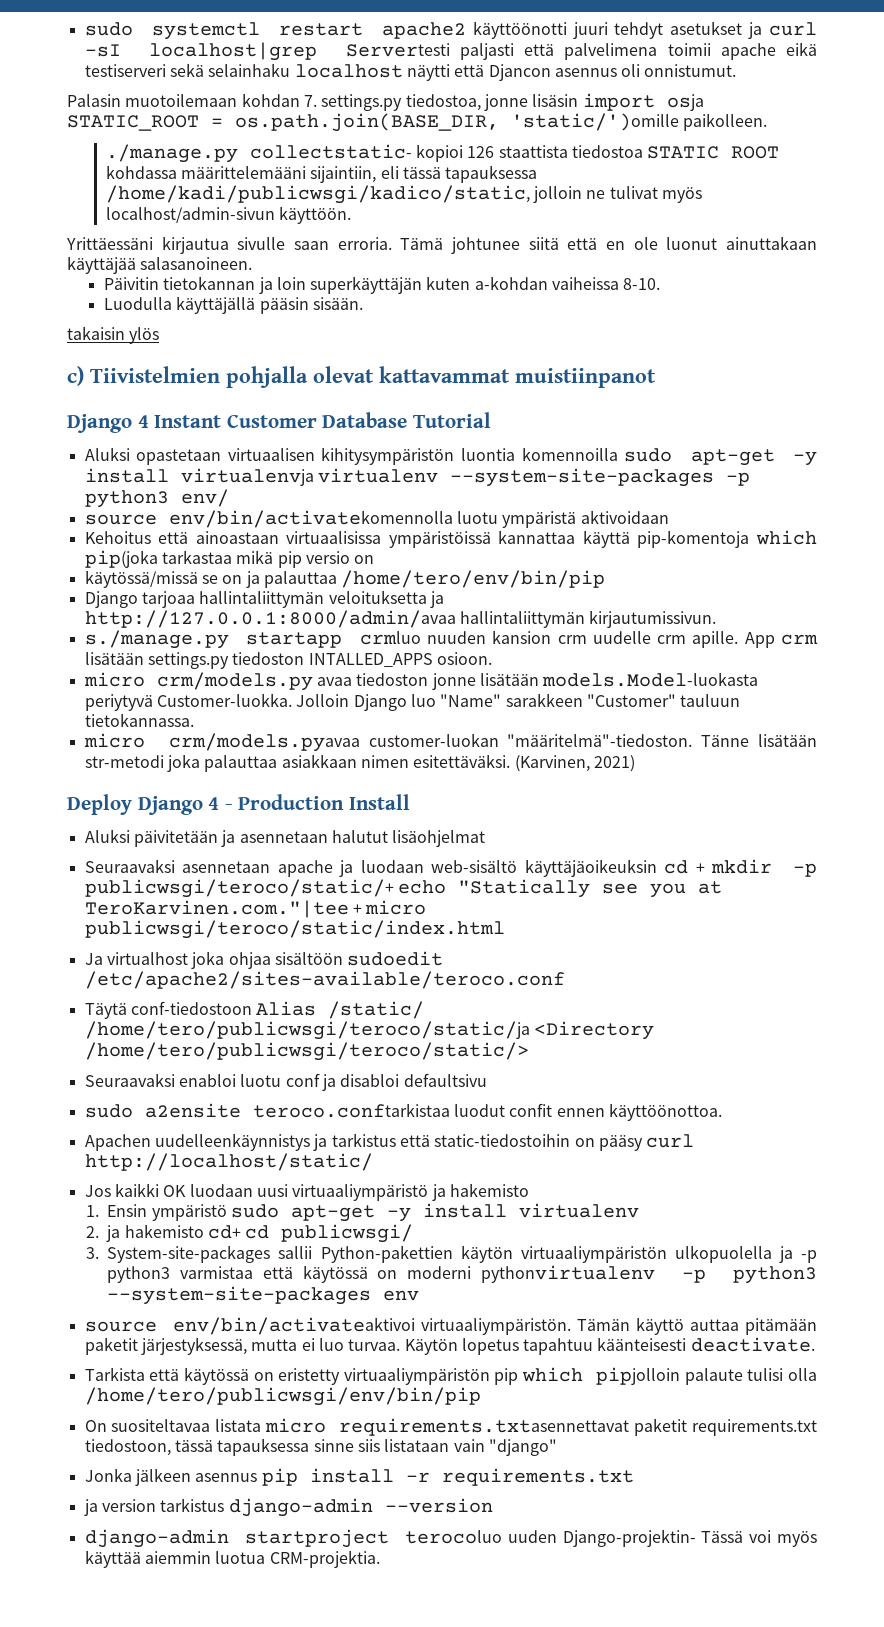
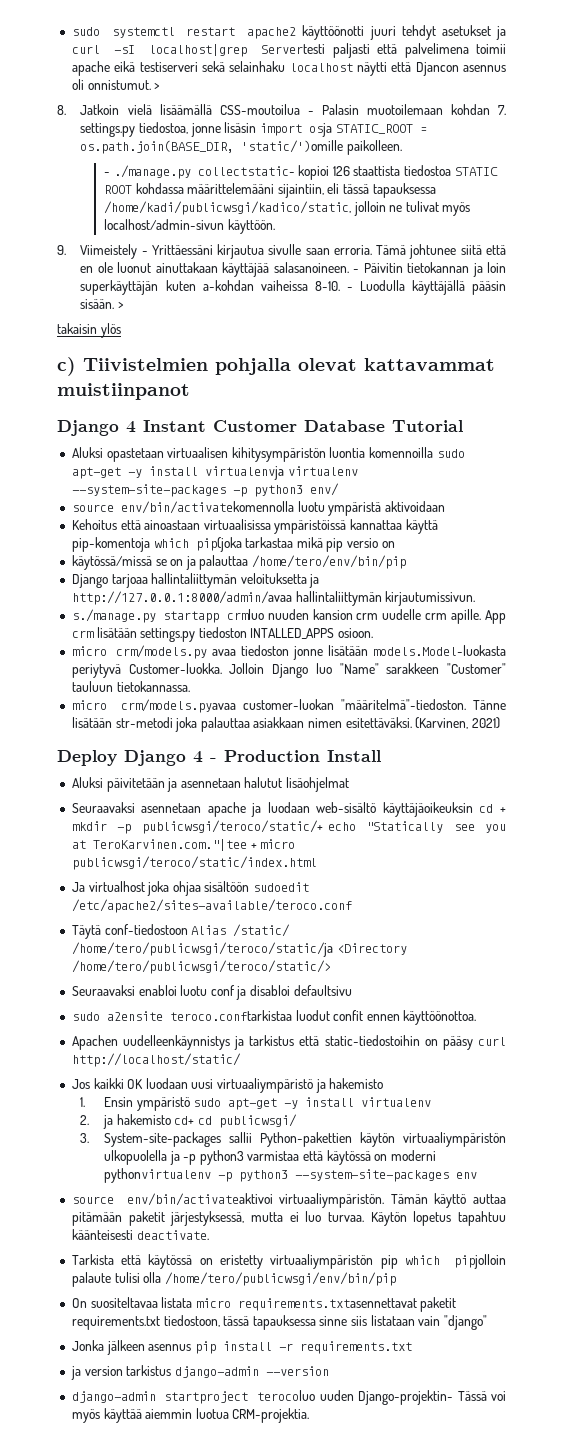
- sudo systemctl restart apache2 käyttöönotti juuri tehdyt asetukset ja curl -sI localhost|grep Servertesti paljasti että palvelimena toimii apache eikä testiserveri sekä selainhaku localhost näytti että Djancon asennus oli onnistumut.
- Palasin muotoilemaan kohdan 7. settings.py tiedostoa, jonne lisäsin import osja STATIC_ROOT = os.path.join(BASE_DIR, 'static/')omille paikolleen.
+ sudo systemctl restart apache2 käyttöönotti juuri tehdyt asetukset ja curl -sI localhost|grep Servertesti paljasti että palvelimena toimii apache eikä testiserveri sekä selainhaku localhost näytti että Djancon asennus oli onnistumut. >
+ 8. Jatkoin vielä lisäämällä CSS-moutoilua - Palasin muotoilemaan kohdan 7. settings.py tiedostoa, jonne lisäsin import osja STATIC_ROOT = os.path.join(BASE_DIR, 'static/')omille paikolleen.
- ./manage.py collectstatic- kopioi 126 staattista tiedostoa STATIC ROOT kohdassa määrittelemääni sijaintiin, eli tässä tapauksessa /home/kadi/publicwsgi/kadico/static, jolloin ne tulivat myös localhost/admin-sivun käyttöön.
+ - ./manage.py collectstatic- kopioi 126 staattista tiedostoa STATIC ROOT kohdassa määrittelemääni sijaintiin, eli tässä tapauksessa /home/kadi/publicwsgi/kadico/static, jolloin ne tulivat myös localhost/admin-sivun käyttöön.
- Yrittäessäni kirjautua sivulle saan erroria.
+ 9. Viimeistely - Yrittäessäni kirjautua sivulle saan erroria.
- Tämä johtunee siitä että en ole luonut ainuttakaan käyttäjää salasanoineen.
- Päivitin tietokannan ja loin superkäyttäjän kuten a-kohdan vaiheissa 8-10.
- Luodulla käyttäjällä pääsin sisään.
+ Tämä johtunee siitä että en ole luonut ainuttakaan käyttäjää salasanoineen. - Päivitin tietokannan ja loin superkäyttäjän kuten a-kohdan vaiheissa 8-10. - Luodulla käyttäjällä pääsin sisään. >

